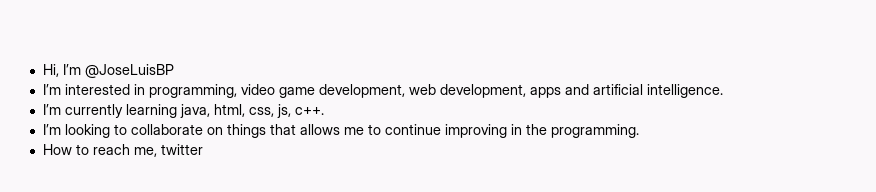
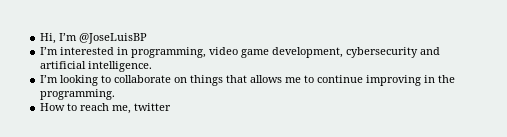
- I’m interested in programming, video game development, web development, apps and artificial intelligence.
+ I’m interested in programming, video game development, cybersecurity and artificial intelligence.
- I’m currently learning java, html, css, js, c++.

